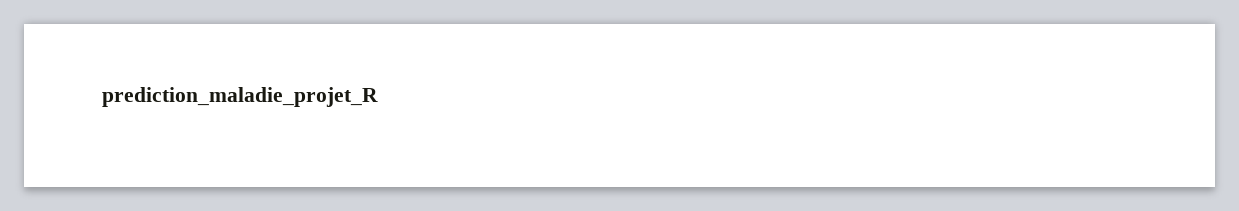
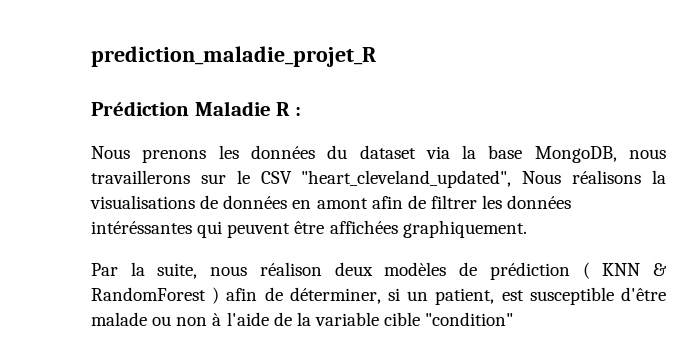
+ Prédiction Maladie R :
+ Nous prenons les données du dataset via la base MongoDB, nous travaillerons sur le CSV "heart_cleveland_updated", Nous réalisons la visualisations de données en amont afin de filtrer les données intéréssantes qui peuvent être affichées graphiquement.
+ Par la suite, nous réalison deux modèles de prédiction ( KNN & RandomForest ) afin de déterminer, si un patient, est susceptible d'être malade ou non à l'aide de la variable cible "condition"

